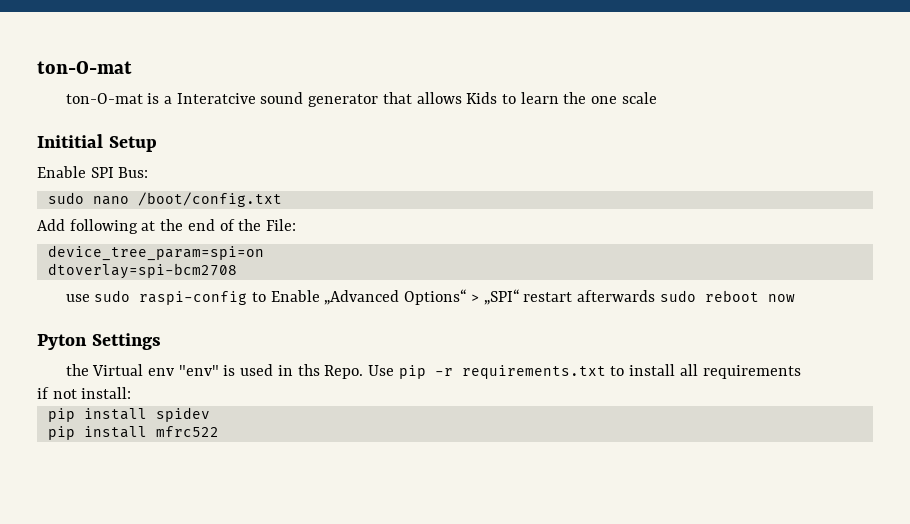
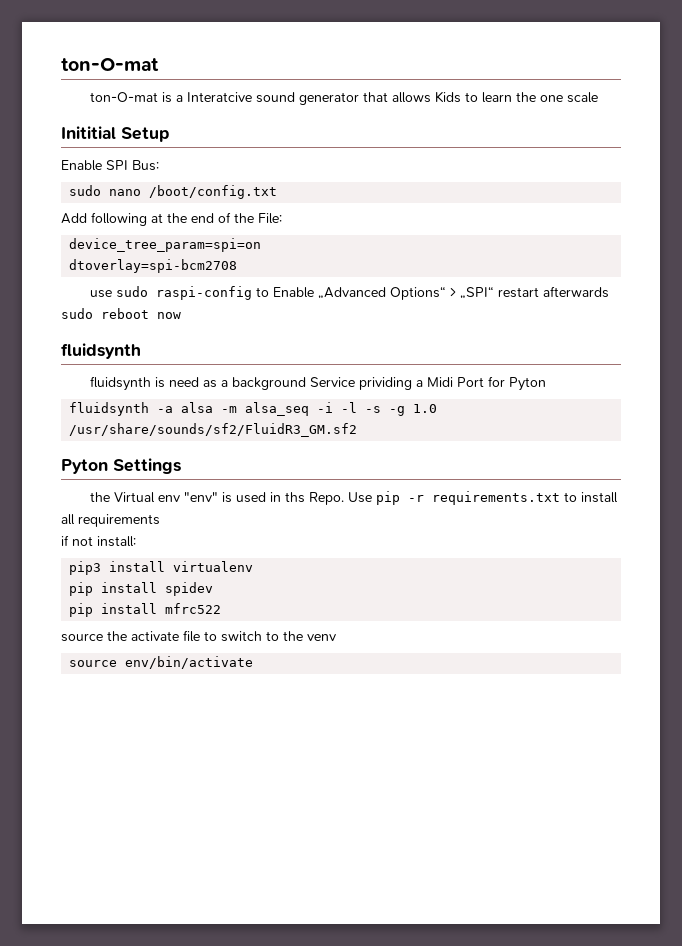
  use sudo raspi-config to Enable „Advanced Options“ > „SPI“ restart afterwards sudo reboot now
+ fluidsynth
+ fluidsynth is need as a background Service prividing a Midi Port for Pyton
+ fluidsynth -a alsa -m alsa_seq -i -l -s -g 1.0 /usr/share/sounds/sf2/FluidR3_GM.sf2
+ pip3 install virtualenv
+ source the activate file to switch to the venv
+ source env/bin/activate

